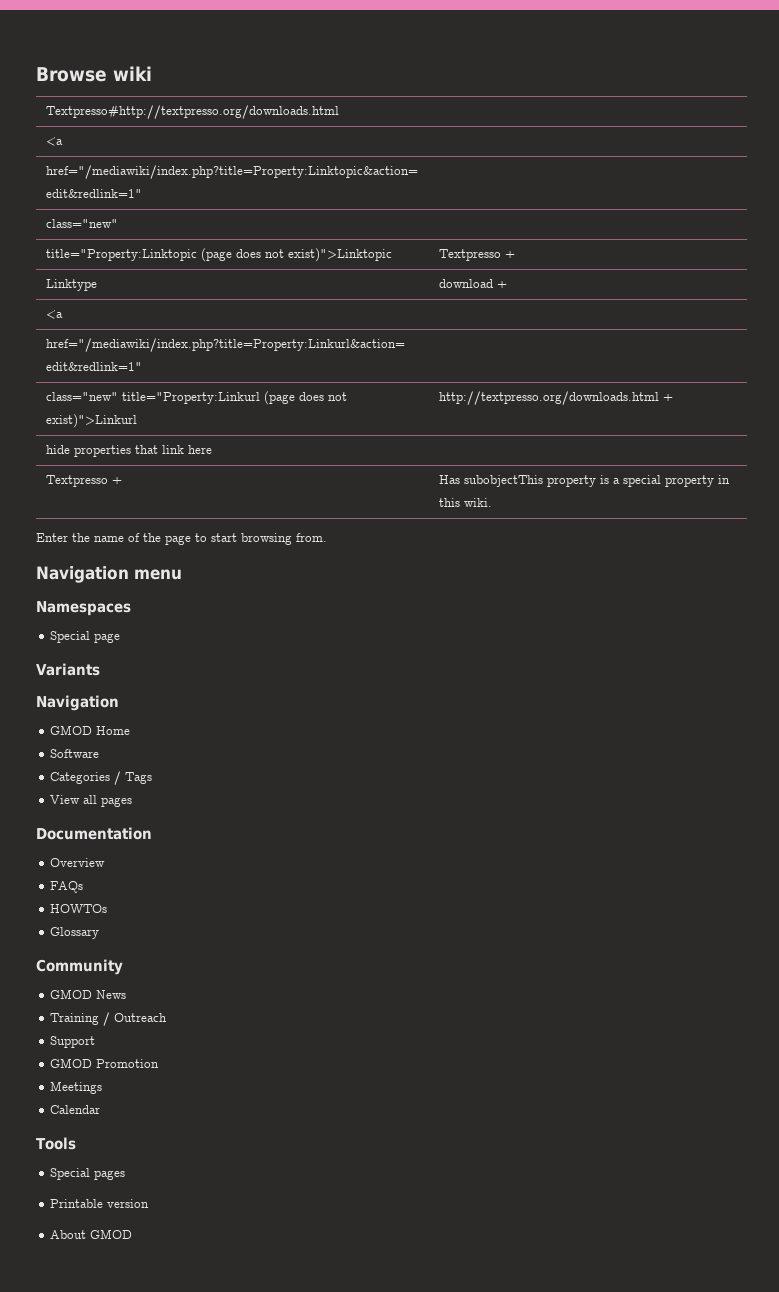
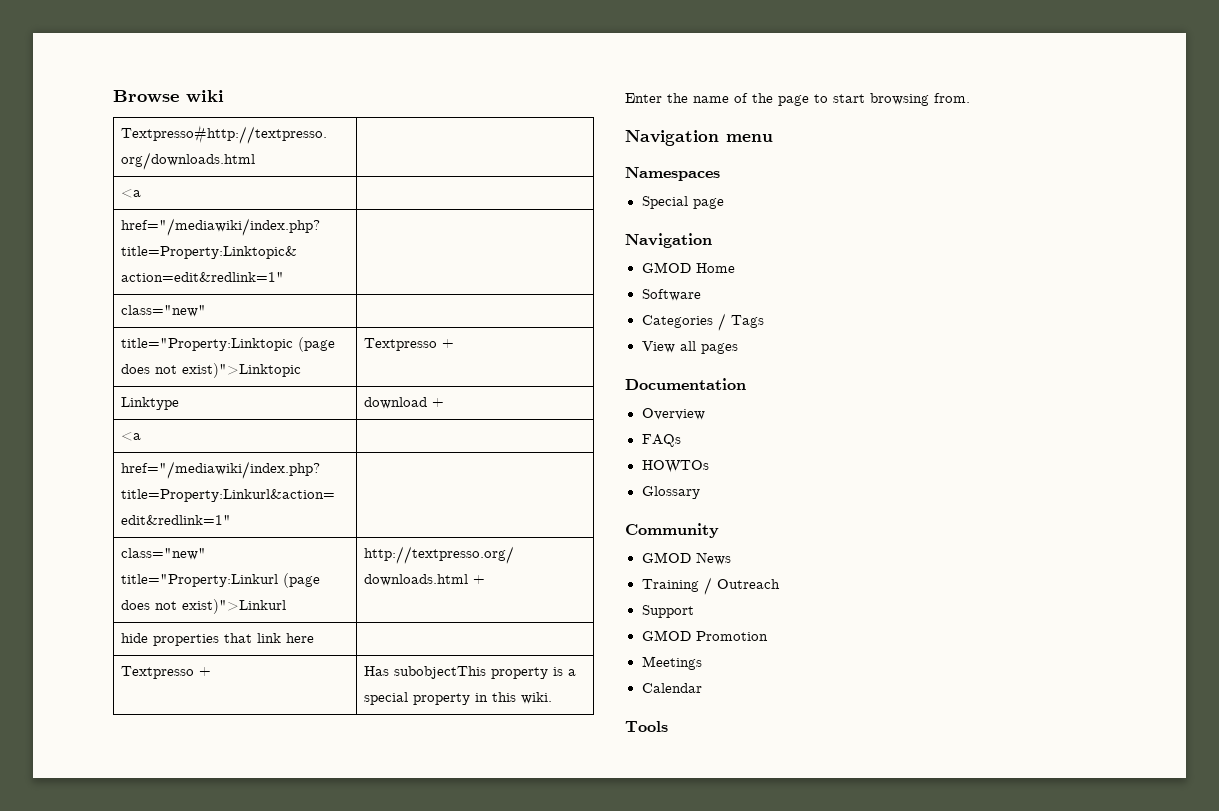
- Variants
- Special pages
- Printable version
- About GMOD

